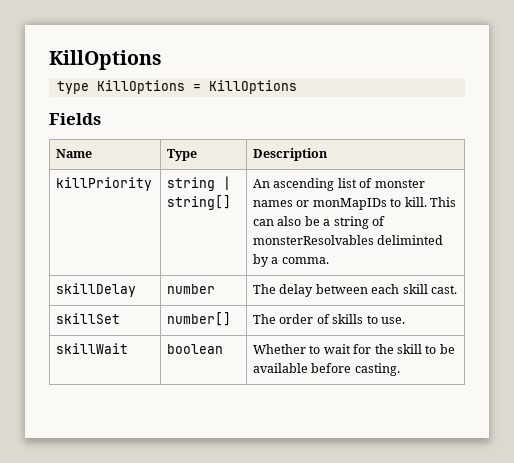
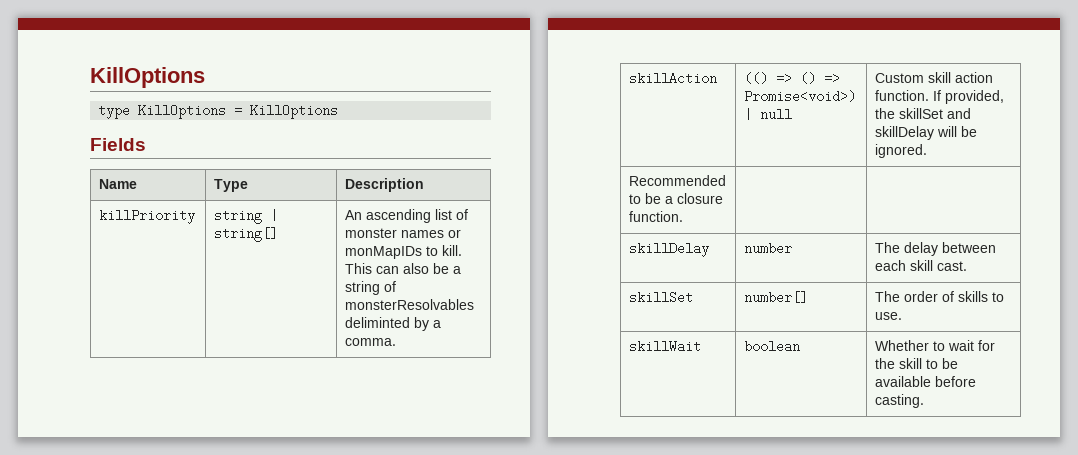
+ skillAction | (() => () => Promise<void>) | null | Custom skill action function. If provided, the skillSet and skillDelay will be ignored.
+ Recommended to be a closure function. | |

